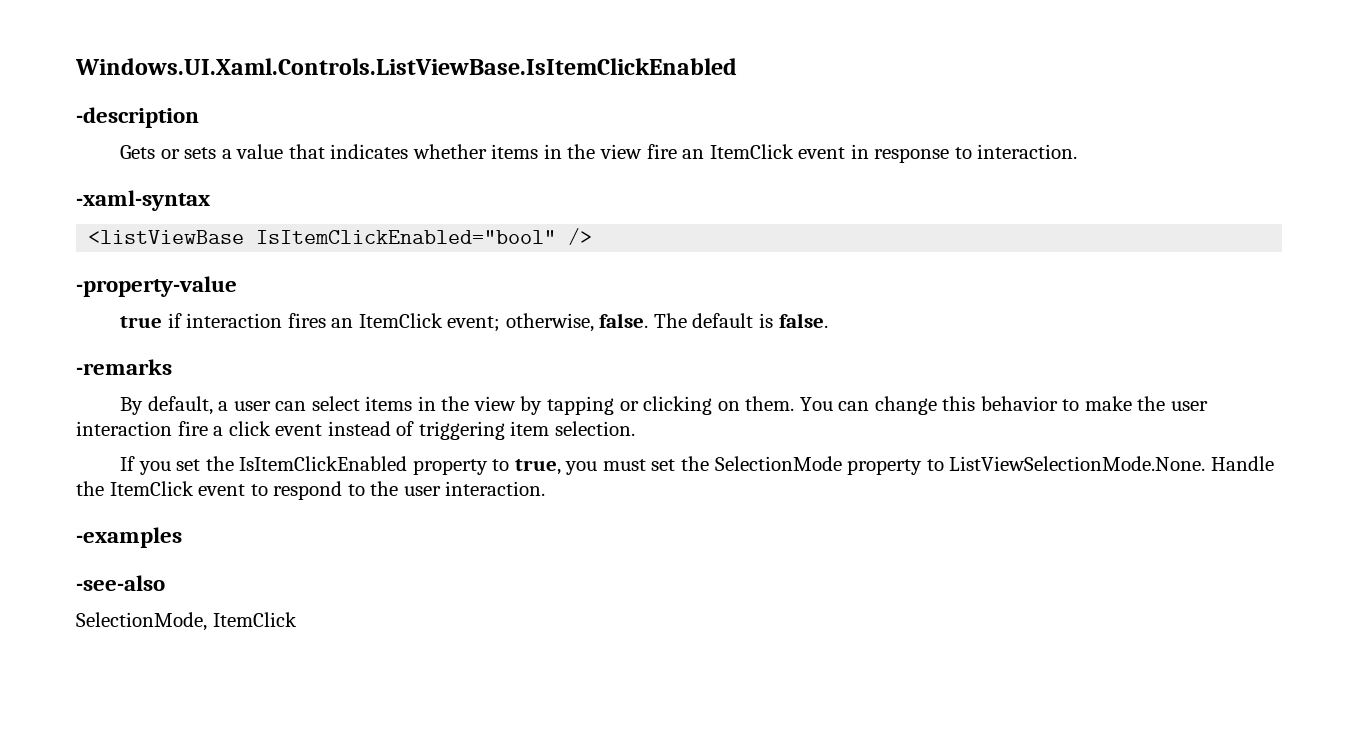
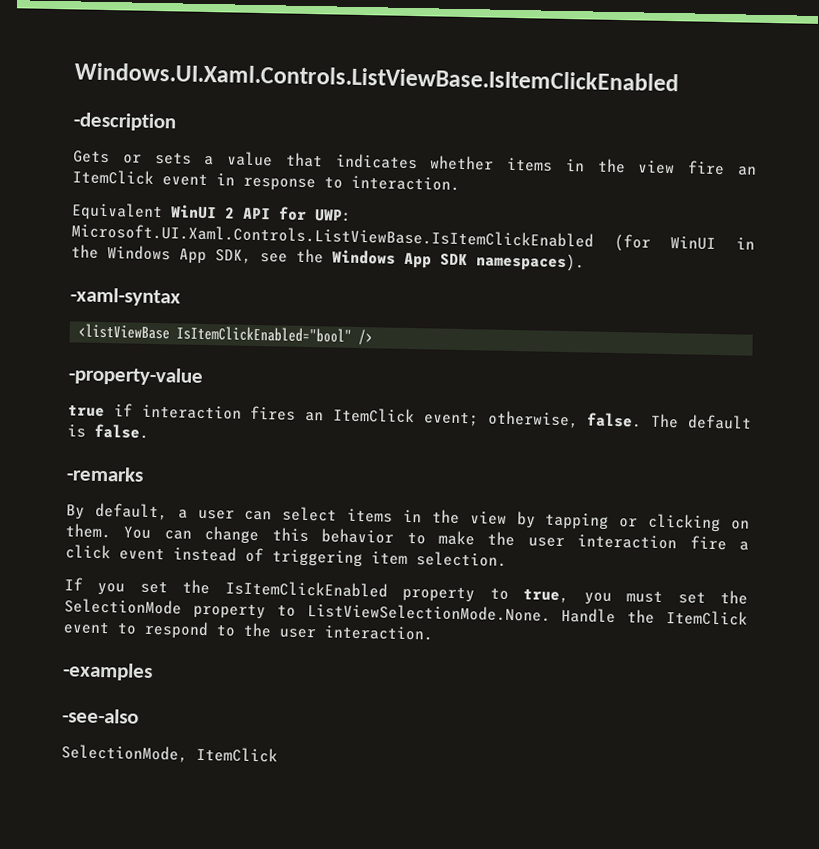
+ Equivalent WinUI 2 API for UWP: Microsoft.UI.Xaml.Controls.ListViewBase.IsItemClickEnabled (for WinUI in the Windows App SDK, see the Windows App SDK namespaces).

